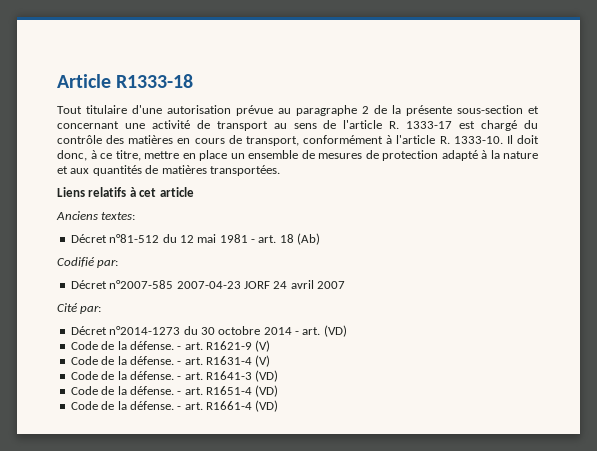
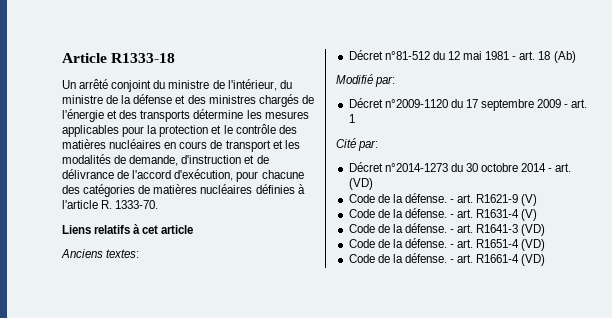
- Tout titulaire d'une autorisation prévue au paragraphe 2 de la présente sous-section et concernant une activité de transport au sens de l'article R. 1333-17 est chargé du contrôle des matières en cours de transport, conformément à l'article R. 1333-10. Il doit donc, à ce titre, mettre en place un ensemble de mesures de protection adapté à la nature et aux quantités de matières transportées.
+ Un arrêté conjoint du ministre de l'intérieur, du ministre de la défense et des ministres chargés de l'énergie et des transports détermine les mesures applicables pour la protection et le contrôle des matières nucléaires en cours de transport et les modalités de demande, d'instruction et de délivrance de l'accord d'exécution, pour chacune des catégories de matières nucléaires définies à l'article R. 1333-70.
- Codifié par:
- Décret n°2007-585 2007-04-23 JORF 24 avril 2007
+ Modifié par:
+ Décret n°2009-1120 du 17 septembre 2009 - art. 1

